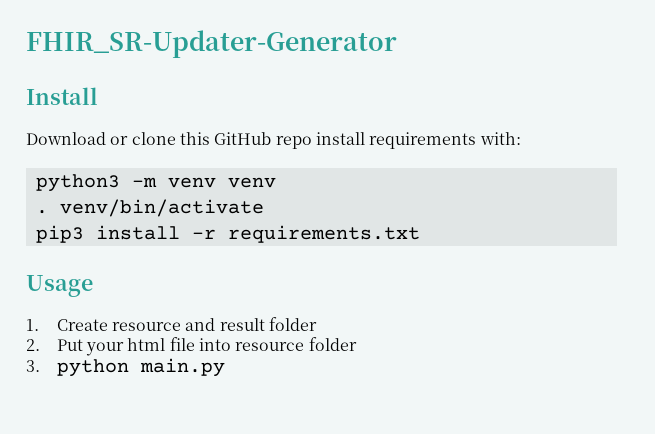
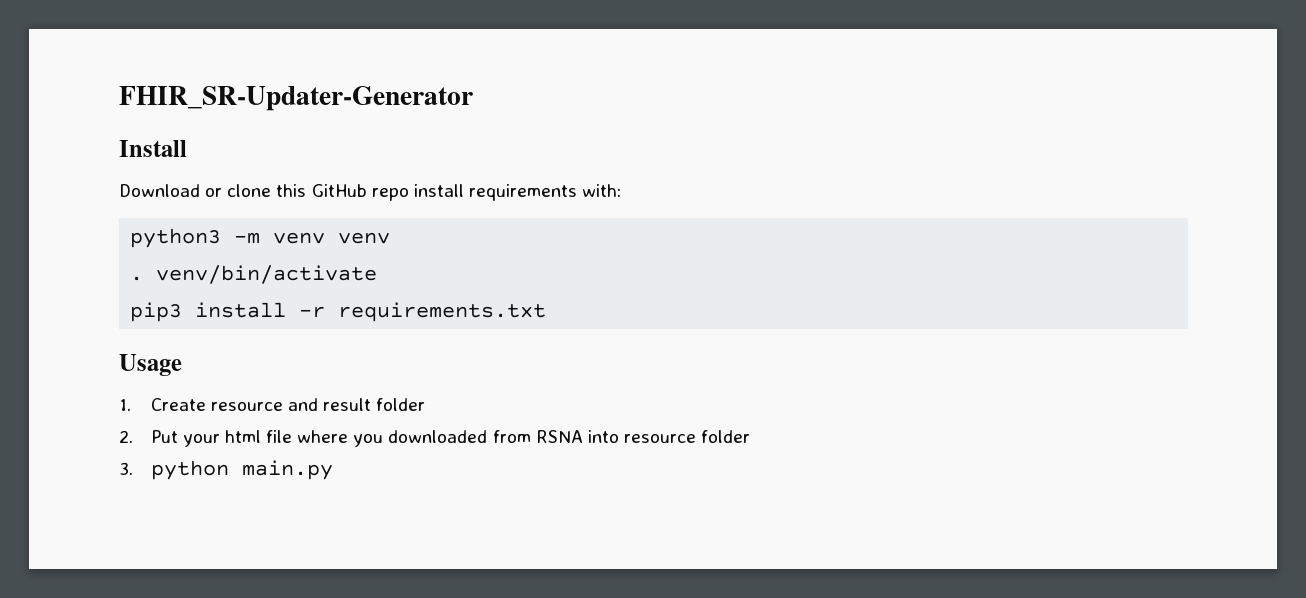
- 2. Put your html file into resource folder
+ 2. Put your html file where you downloaded from RSNA into resource folder

